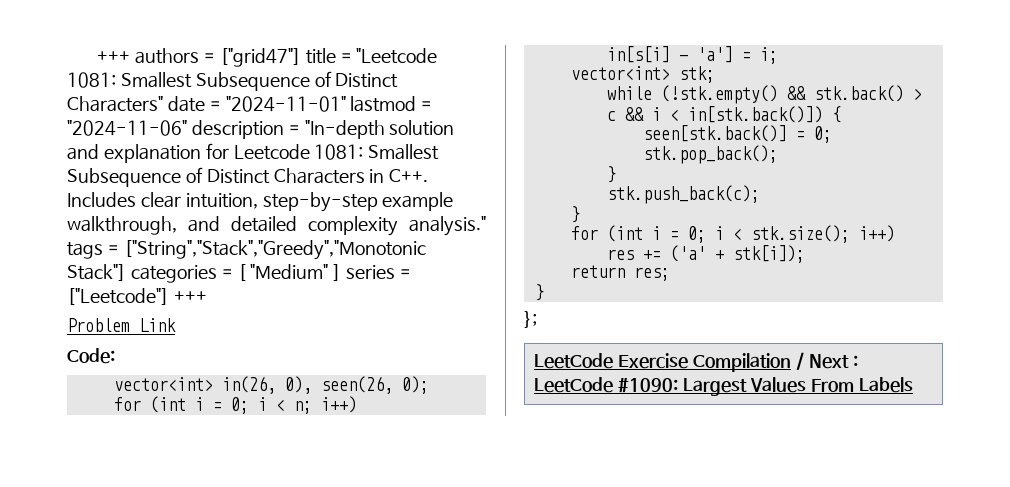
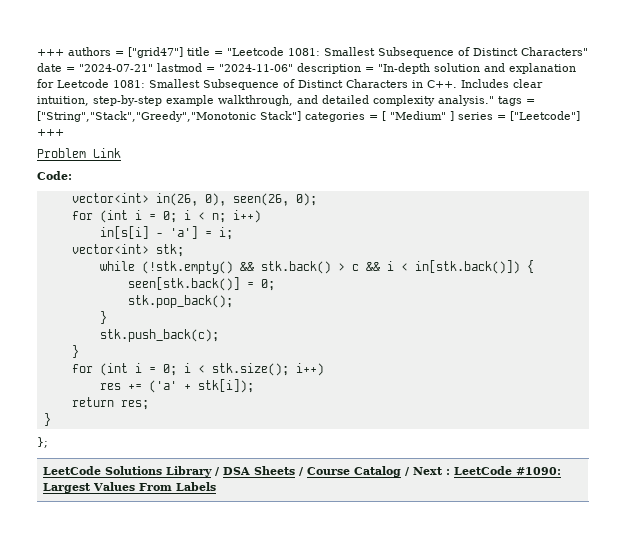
- +++ authors = ["grid47"] title = "Leetcode 1081: Smallest Subsequence of Distinct Characters" date = "2024-11-01" lastmod = "2024-11-06" description = "In-depth solution and explanation for Leetcode 1081: Smallest Subsequence of Distinct Characters in C++. Includes clear intuition, step-by-step example walkthrough, and detailed complexity analysis." tags = ["String","Stack","Greedy","Monotonic Stack"] categories = [ "Medium" ] series = ["Leetcode"] +++
+ +++ authors = ["grid47"] title = "Leetcode 1081: Smallest Subsequence of Distinct Characters" date = "2024-07-21" lastmod = "2024-11-06" description = "In-depth solution and explanation for Leetcode 1081: Smallest Subsequence of Distinct Characters in C++. Includes clear intuition, step-by-step example walkthrough, and detailed complexity analysis." tags = ["String","Stack","Greedy","Monotonic Stack"] categories = [ "Medium" ] series = ["Leetcode"] +++
- LeetCode Exercise Compilation / Next : LeetCode #1090: Largest Values From Labels
+ LeetCode Solutions Library / DSA Sheets / Course Catalog / Next : LeetCode #1090: Largest Values From Labels

